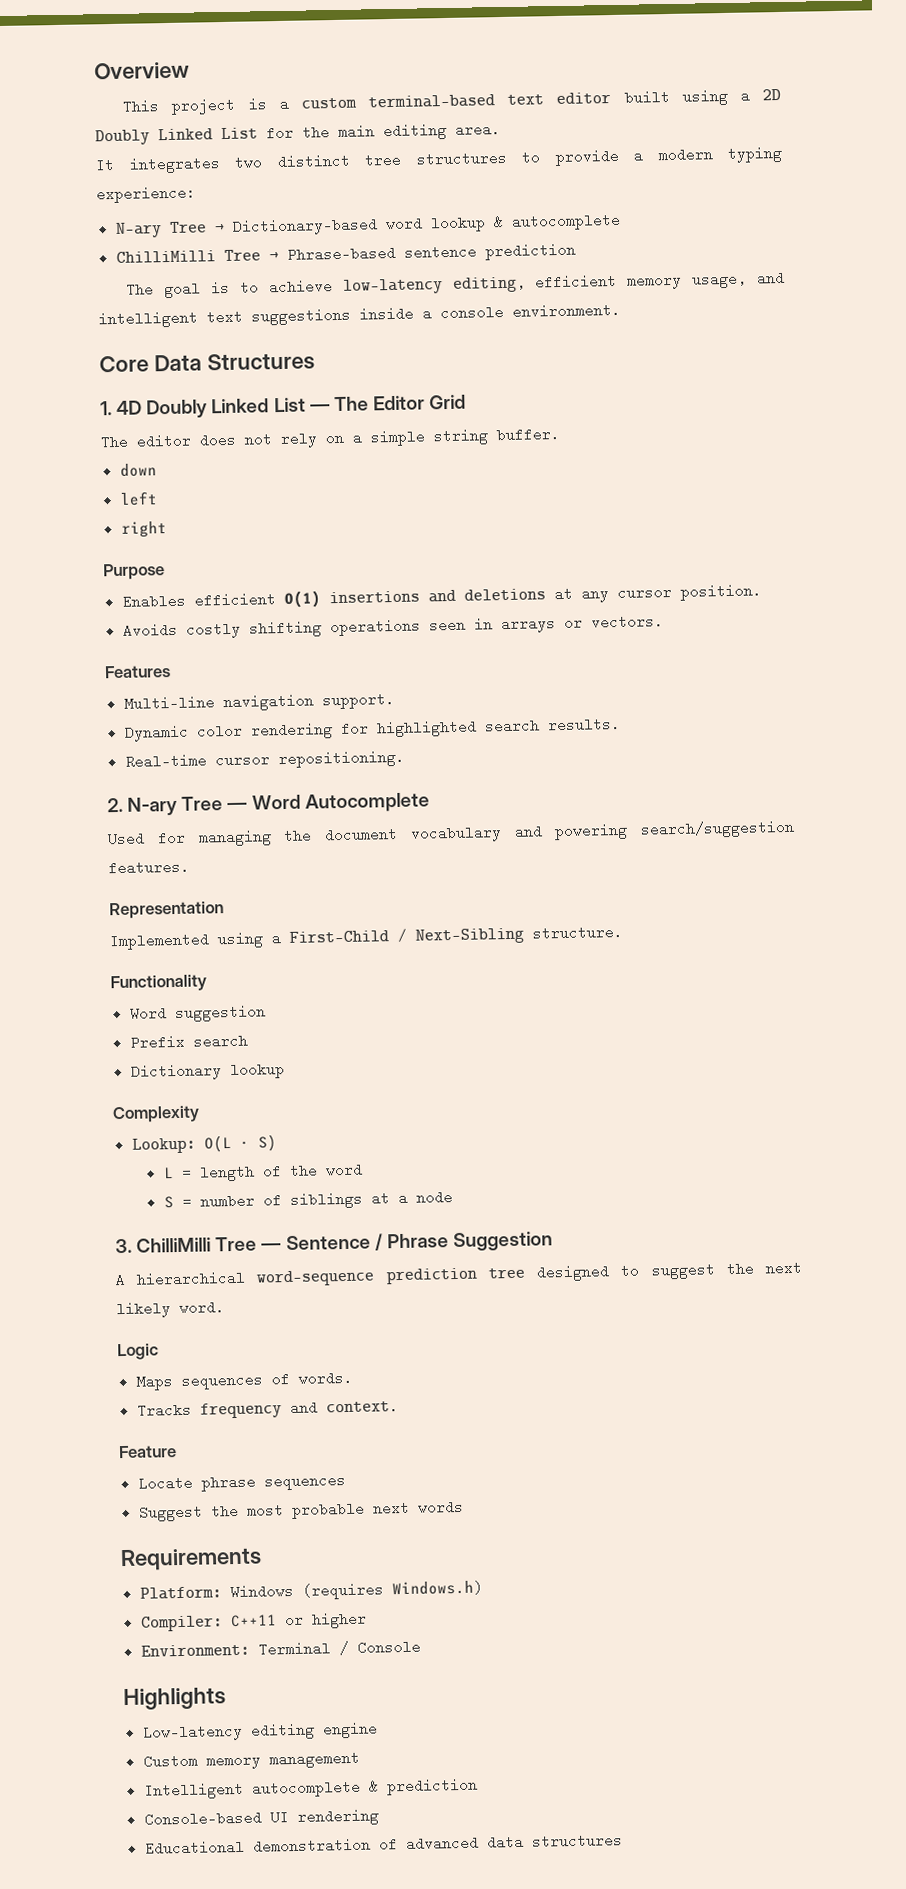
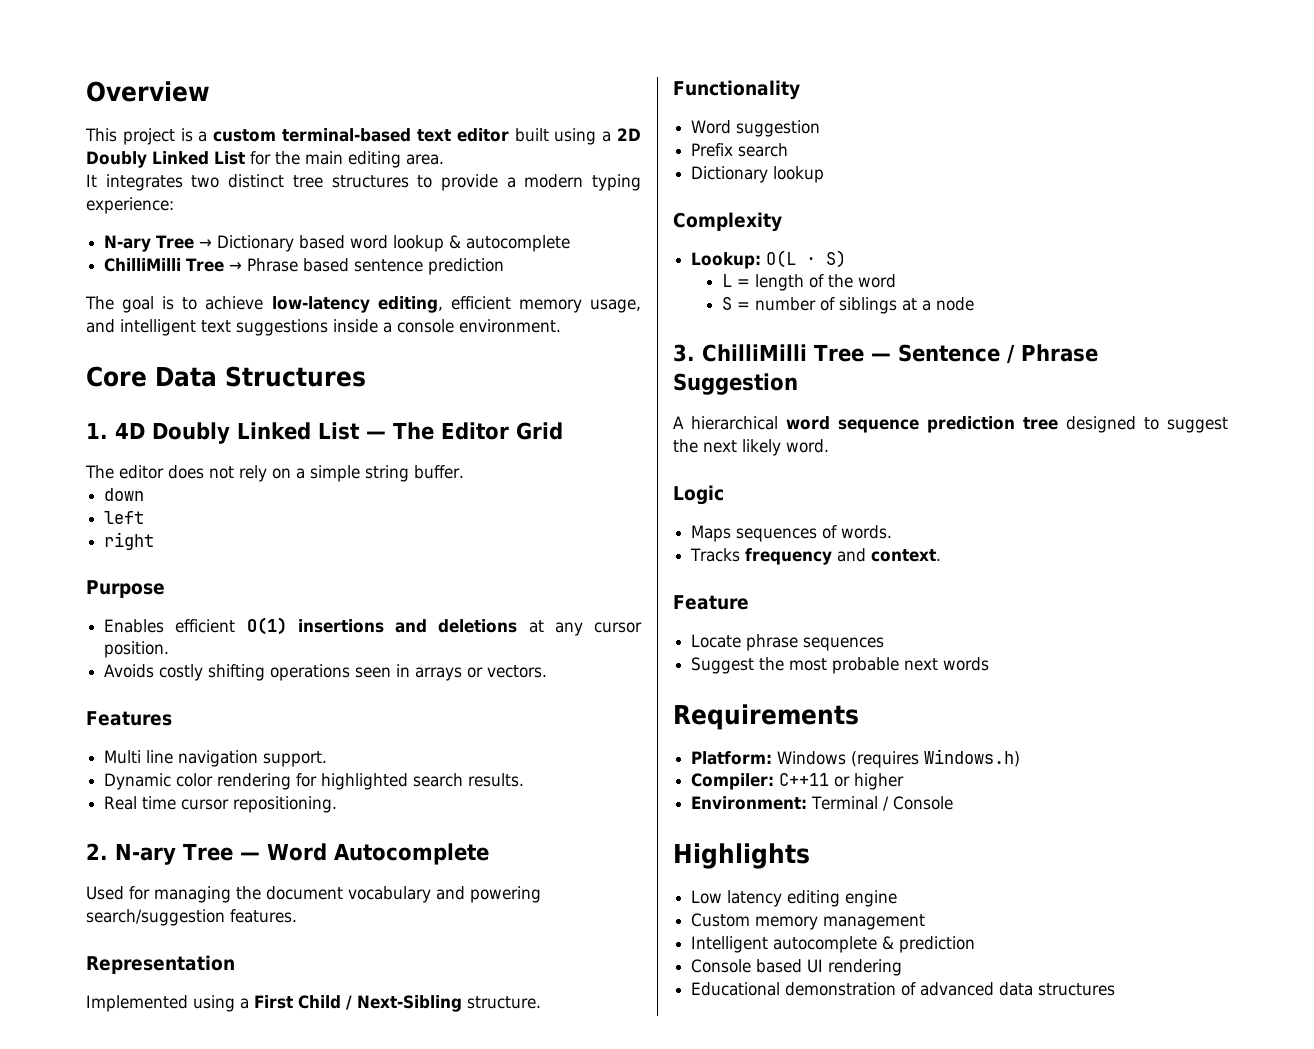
- N-ary Tree → Dictionary-based word lookup & autocomplete
+ N-ary Tree → Dictionary based word lookup & autocomplete
- ChilliMilli Tree → Phrase-based sentence prediction
+ ChilliMilli Tree → Phrase based sentence prediction
- Multi-line navigation support.
+ Multi line navigation support.
- Real-time cursor repositioning.
+ Real time cursor repositioning.
- Implemented using a First-Child / Next-Sibling structure.
+ Implemented using a First Child / Next-Sibling structure.
- A hierarchical word-sequence prediction tree designed to suggest the next likely word.
+ A hierarchical word sequence prediction tree designed to suggest the next likely word.
- Low-latency editing engine
+ Low latency editing engine
- Console-based UI rendering
+ Console based UI rendering

